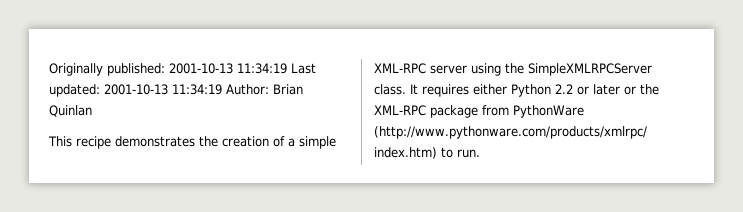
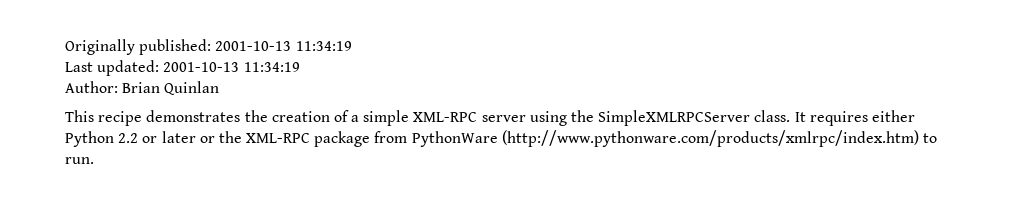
- Originally published: 2001-10-13 11:34:19 Last updated: 2001-10-13 11:34:19 Author: Brian Quinlan
+ Originally published: 2001-10-13 11:34:19
+ Last updated: 2001-10-13 11:34:19
+ Author: Brian Quinlan

